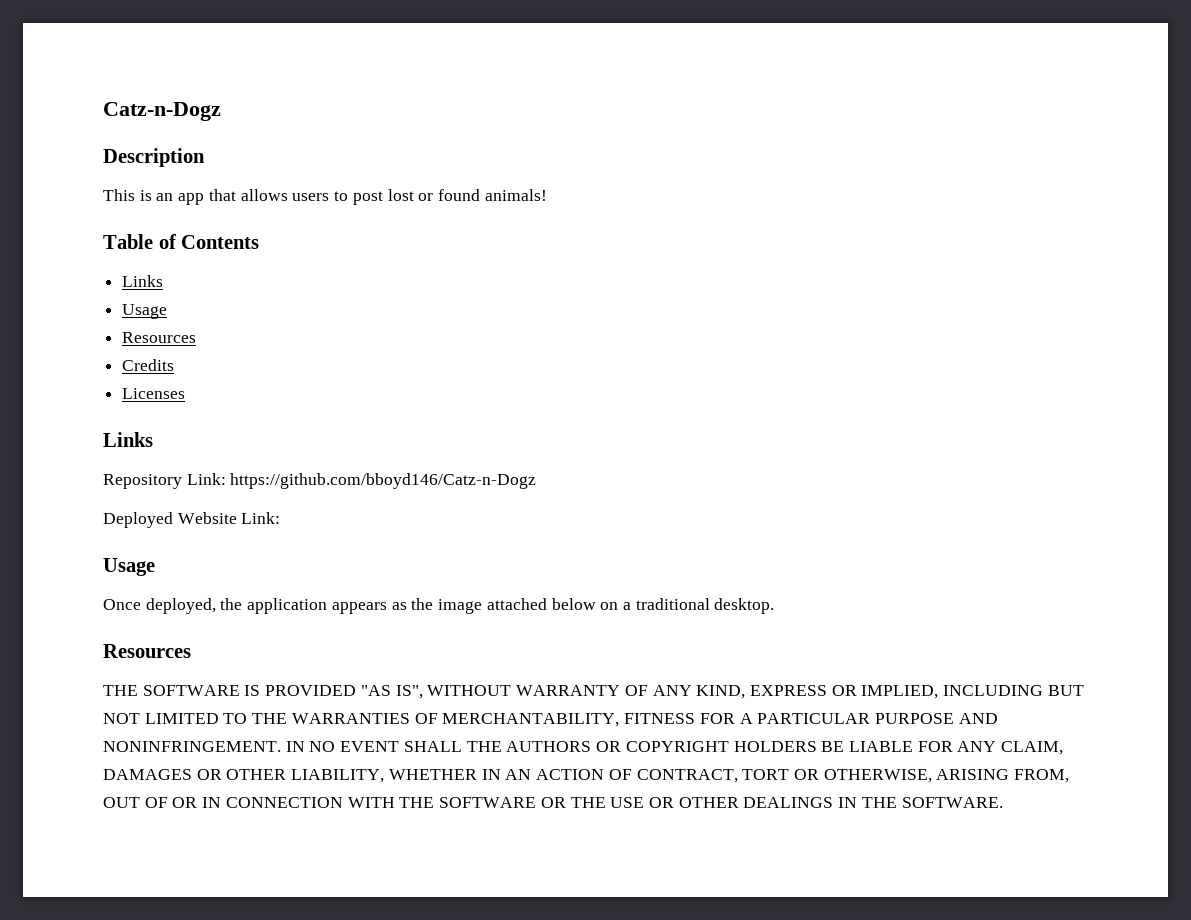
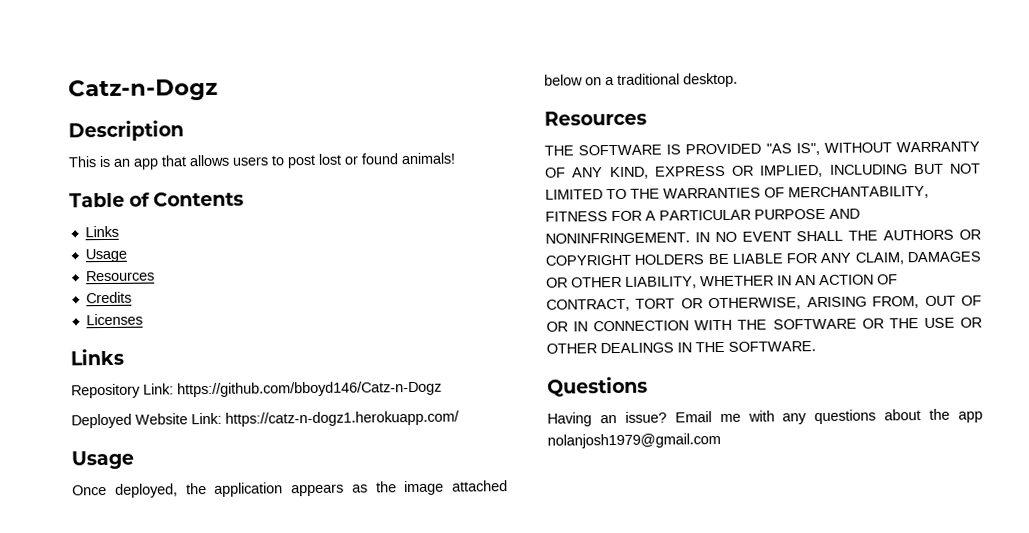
- Deployed Website Link:
+ Deployed Website Link: https://catz-n-dogz1.herokuapp.com/
+ Questions
+ Having an issue? Email me with any questions about the app nolanjosh1979@gmail.com

